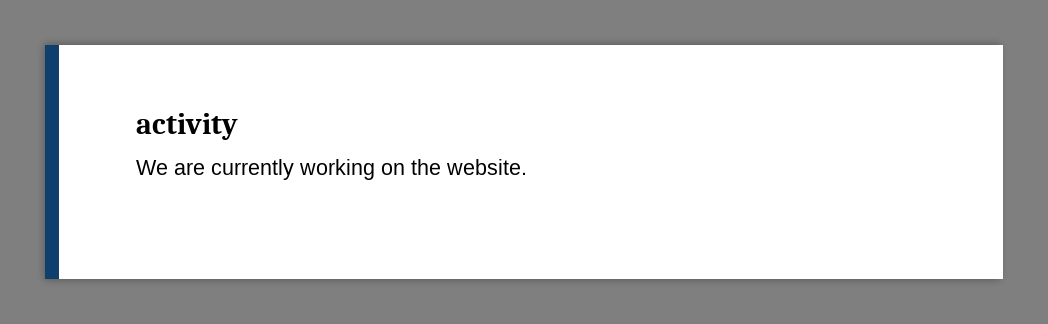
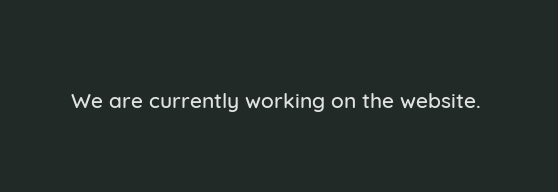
- activity

